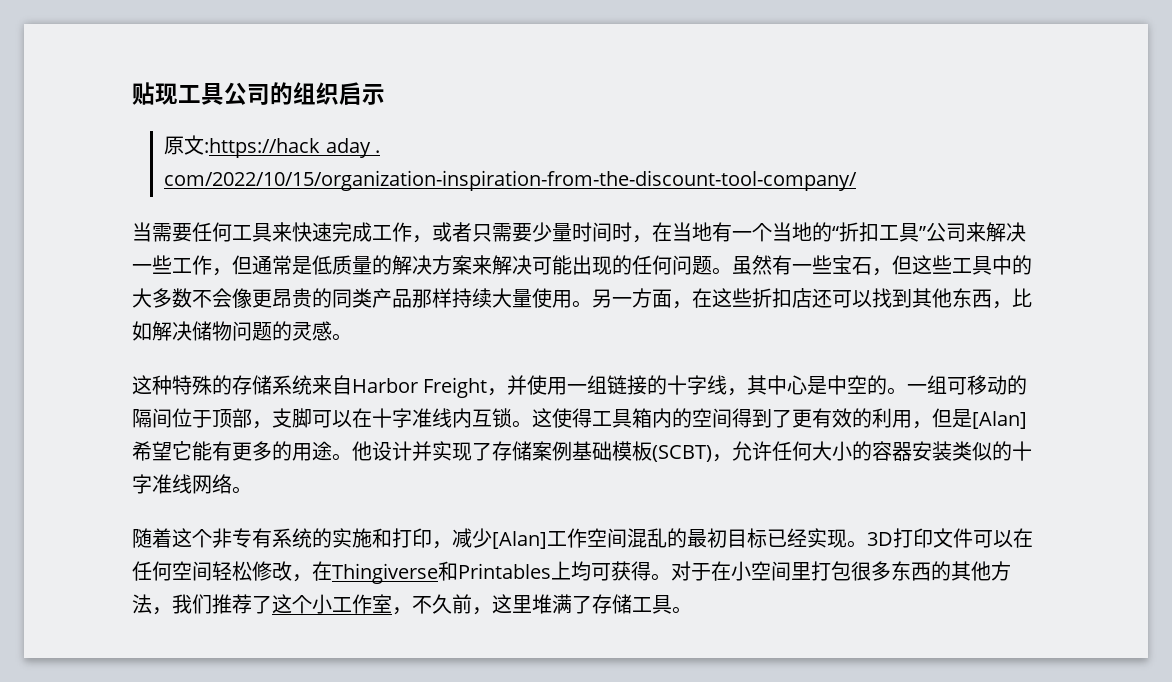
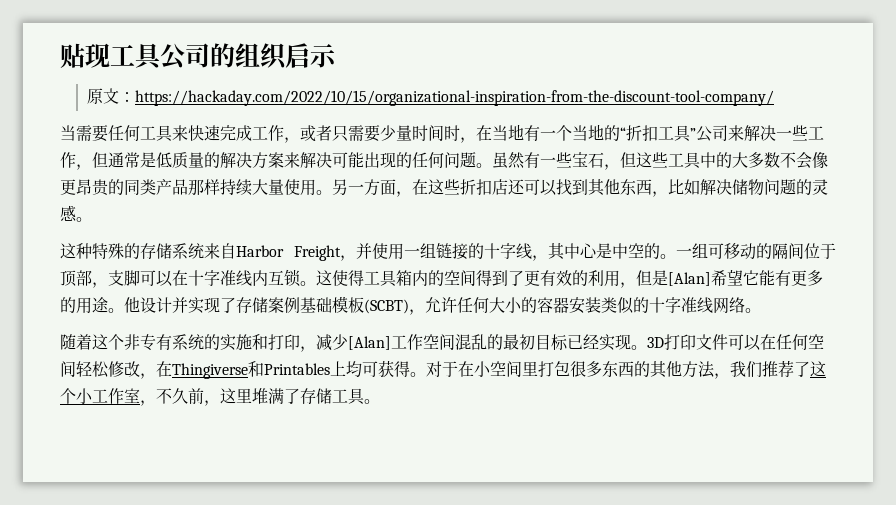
- 原文:https://hack aday . com/2022/10/15/organization-inspiration-from-the-discount-tool-company/
+ 原文：https://hackaday.com/2022/10/15/organizational-inspiration-from-the-discount-tool-company/

